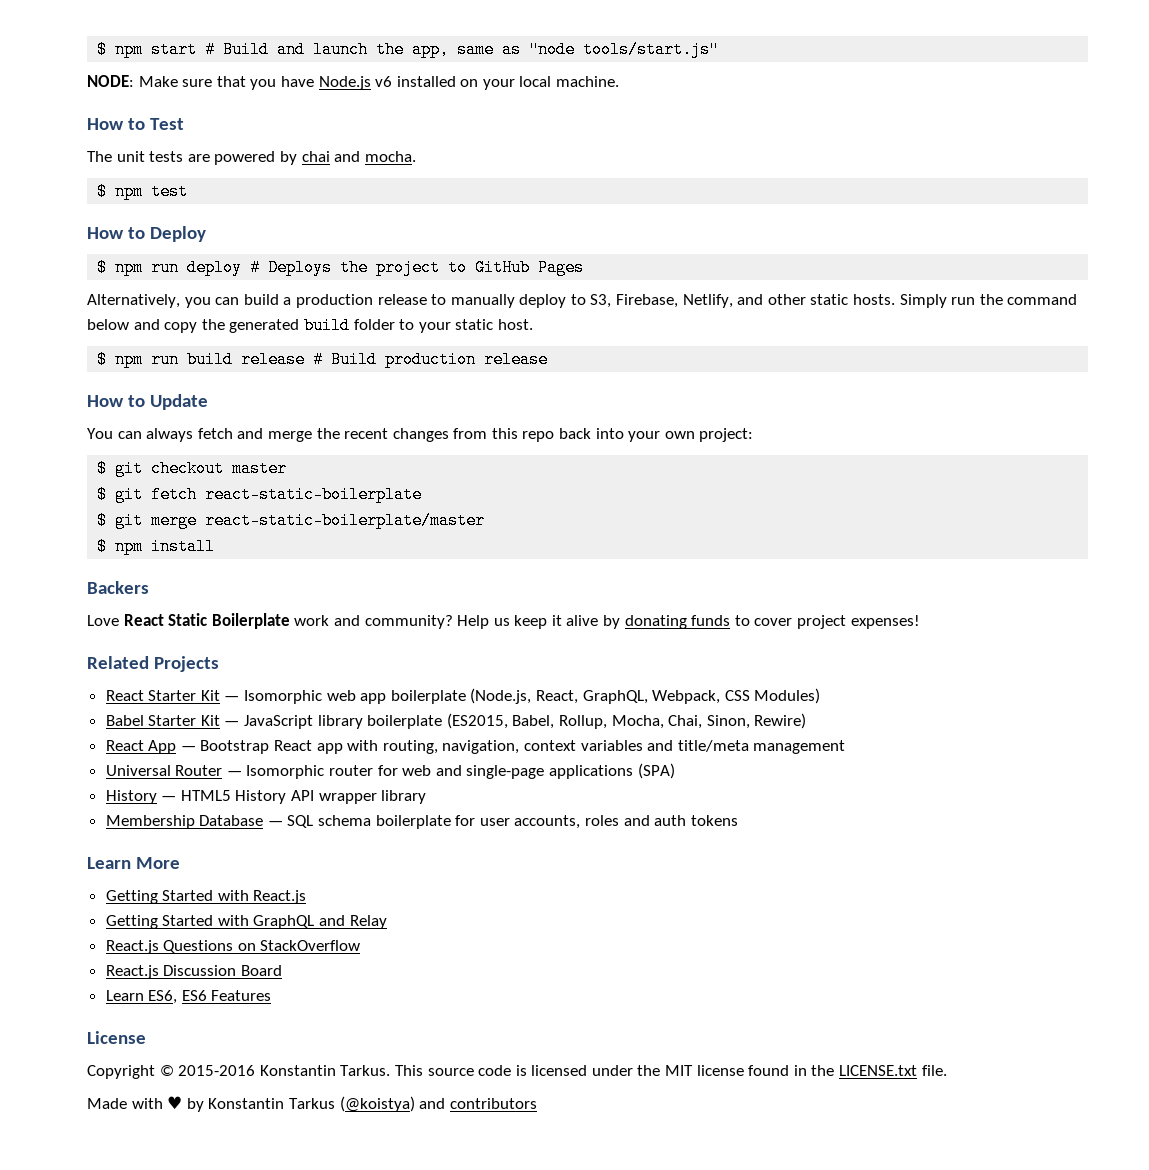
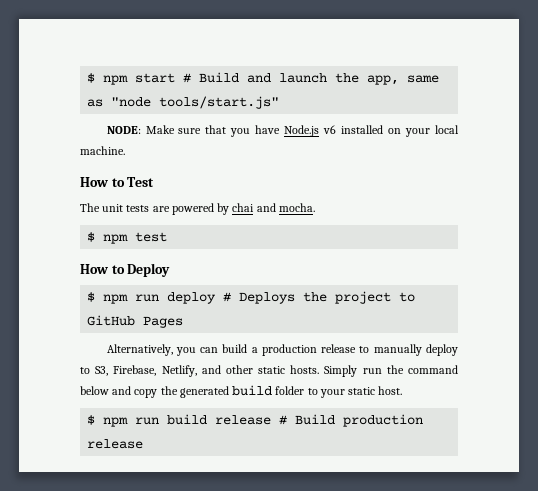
- How to Update
- You can always fetch and merge the recent changes from this repo back into your own project:
- $ git checkout master
- $ git fetch react-static-boilerplate
- $ git merge react-static-boilerplate/master
- $ npm install
- Backers
- Love React Static Boilerplate work and community? Help us keep it alive by donating funds to cover project expenses!
- Related Projects
- React Starter Kit — Isomorphic web app boilerplate (Node.js, React, GraphQL, Webpack, CSS Modules)
- Babel Starter Kit — JavaScript library boilerplate (ES2015, Babel, Rollup, Mocha, Chai, Sinon, Rewire)
- React App — Bootstrap React app with routing, navigation, context variables and title/meta management
- Universal Router — Isomorphic router for web and single-page applications (SPA)
- History — HTML5 History API wrapper library
- Membership Database — SQL schema boilerplate for user accounts, roles and auth tokens
- Learn More
- Getting Started with React.js
- Getting Started with GraphQL and Relay
- React.js Questions on StackOverflow
- React.js Discussion Board
- Learn ES6, ES6 Features
- License
- Copyright © 2015-2016 Konstantin Tarkus. This source code is licensed under the MIT license found in the LICENSE.txt file.
- Made with ♥ by Konstantin Tarkus (@koistya) and contributors

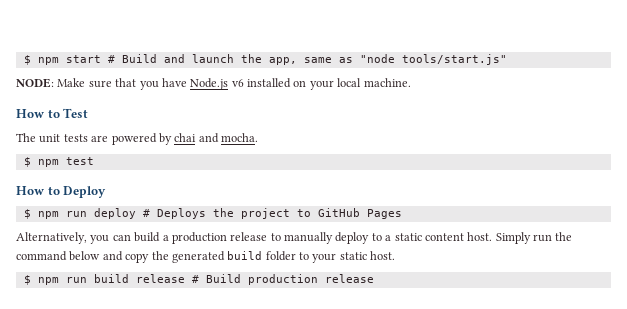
- Alternatively, you can build a production release to manually deploy to S3, Firebase, Netlify, and other static hosts.
+ Alternatively, you can build a production release to manually deploy to a static content host.

